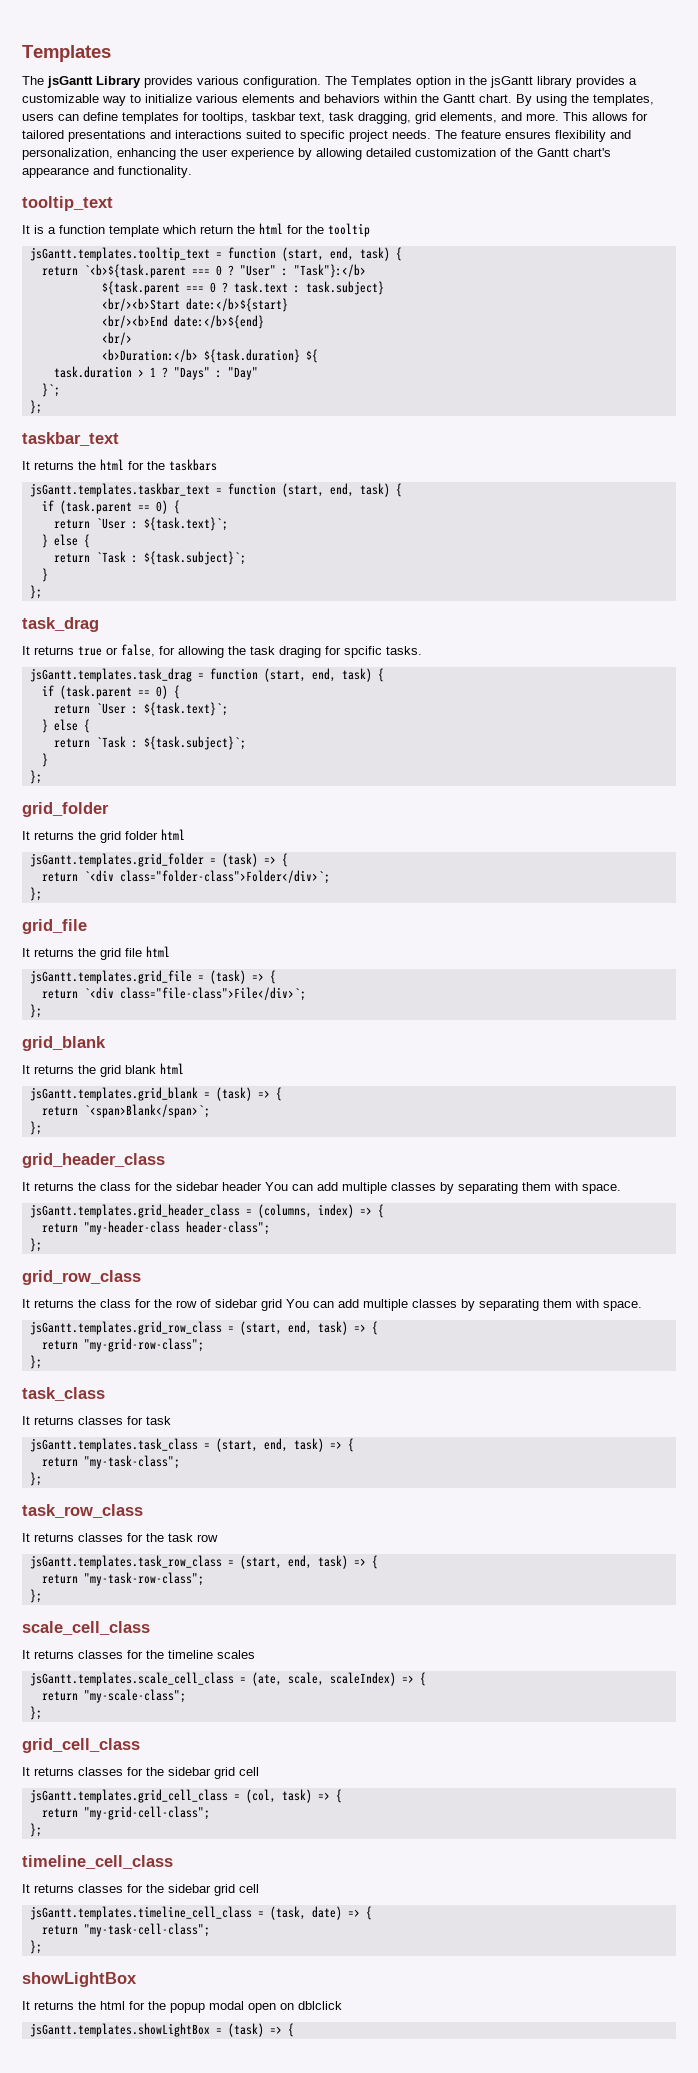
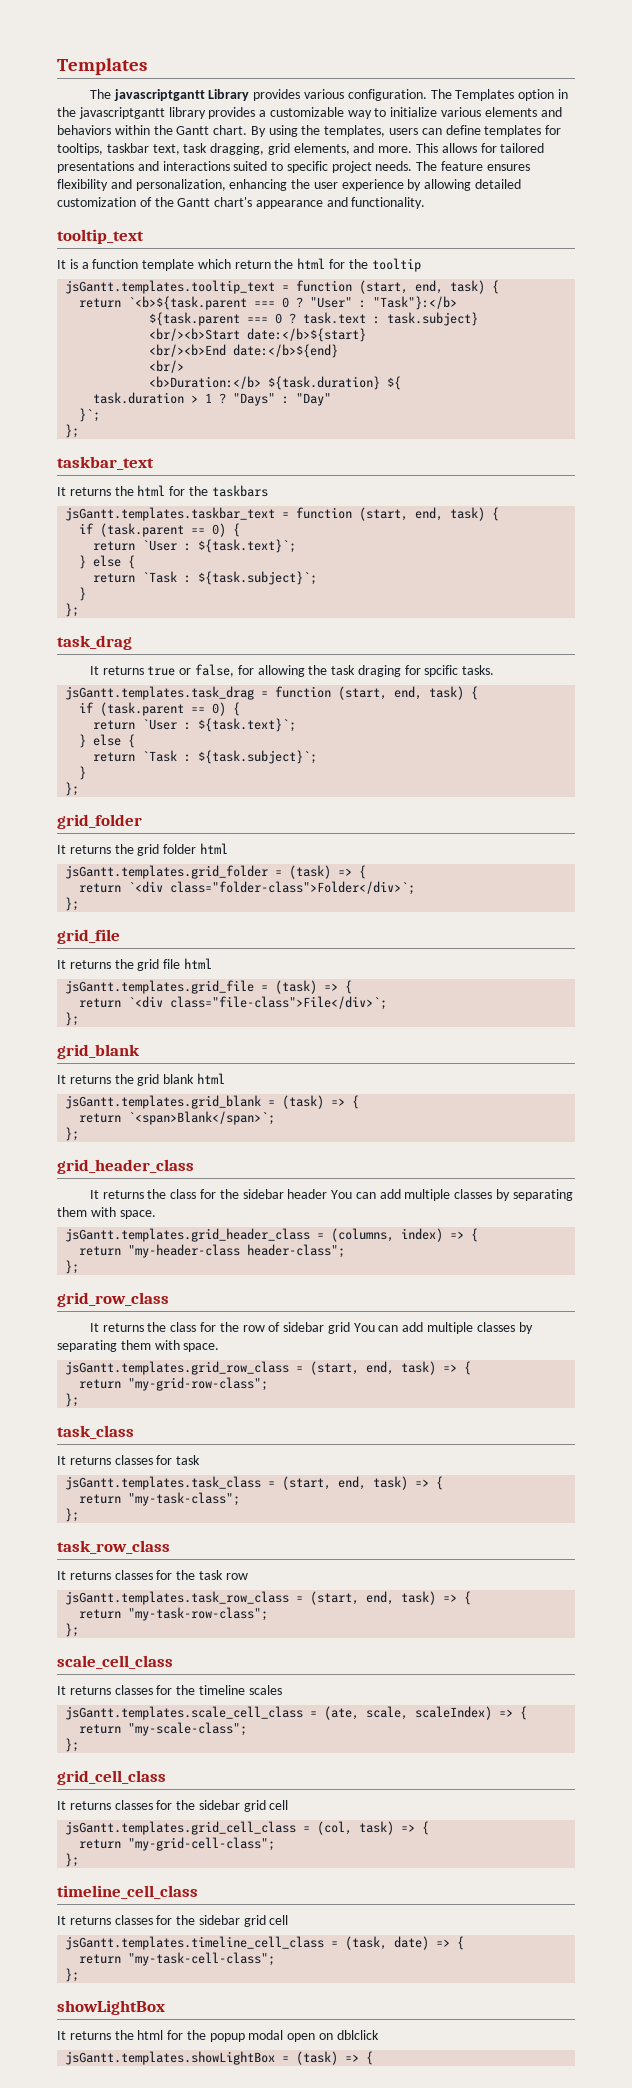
- The jsGantt Library provides various configuration.
+ The javascriptgantt Library provides various configuration.
- The Templates option in the jsGantt library provides a customizable way to initialize various elements and behaviors within the Gantt chart.
+ The Templates option in the javascriptgantt library provides a customizable way to initialize various elements and behaviors within the Gantt chart.

